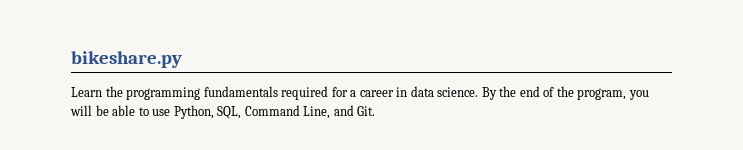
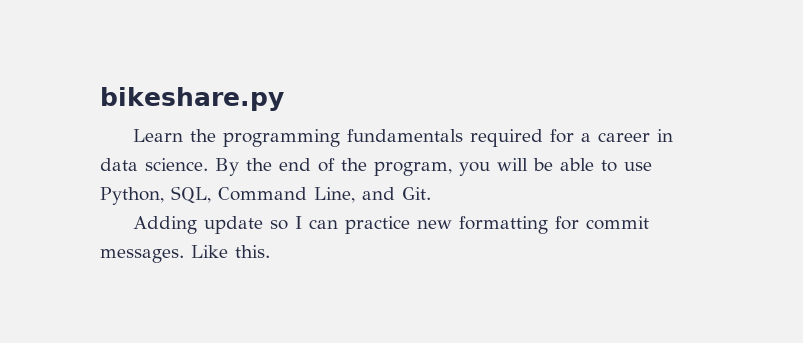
+ Adding update so I can practice new formatting for commit messages. Like this.

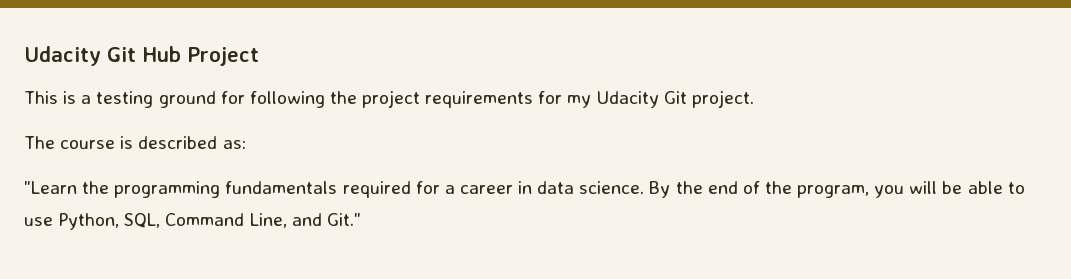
- bikeshare.py
- Learn the programming fundamentals required for a career in data science.
+ Udacity Git Hub Project
+ This is a testing ground for following the project requirements for my Udacity Git project.
+ The course is described as:
+ "Learn the programming fundamentals required for a career in data science.
- By the end of the program, you will be able to use Python, SQL, Command Line, and Git.
- Adding update so I can practice new formatting for commit messages. Like this.
+ By the end of the program, you will be able to use Python, SQL, Command Line, and Git."

